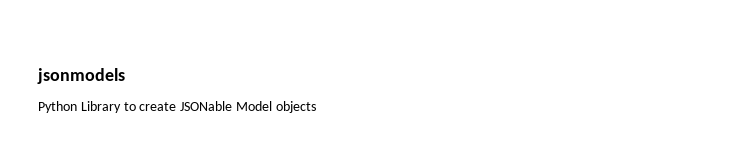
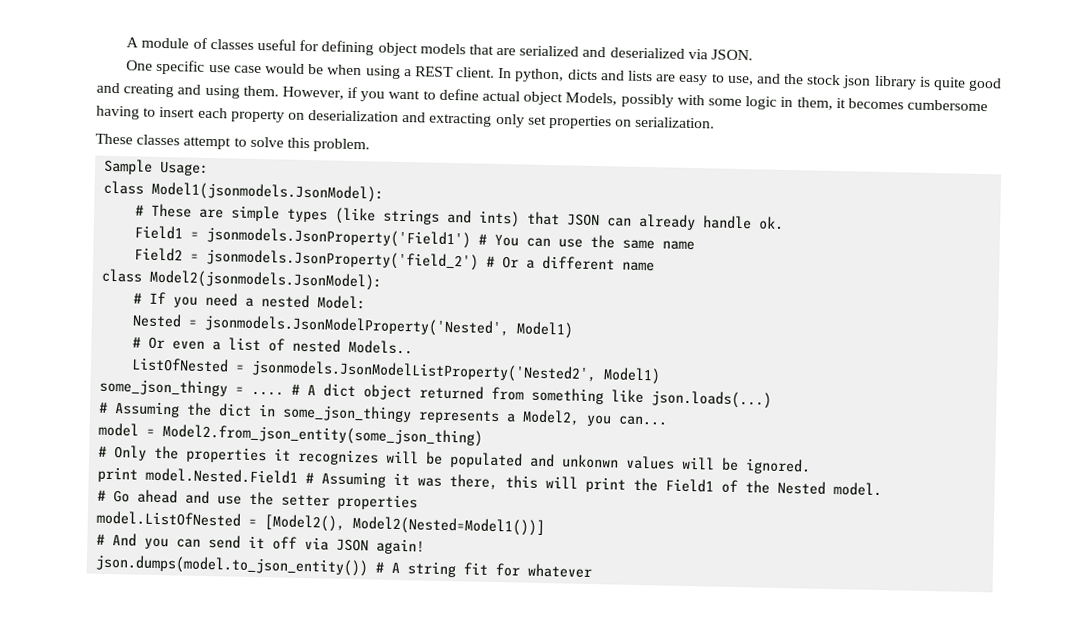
- jsonmodels
- Python Library to create JSONable Model objects
+ A module of classes useful for defining object models that are serialized and deserialized via JSON.
+ One specific use case would be when using a REST client. In python, dicts and lists are easy to use, and the stock json library is quite good and creating and using them. However, if you want to define actual object Models, possibly with some logic in them, it becomes cumbersome having to insert each property on deserialization and extracting only set properties on serialization.
+ These classes attempt to solve this problem.
+ Sample Usage:
+ class Model1(jsonmodels.JsonModel):
+ # These are simple types (like strings and ints) that JSON can already handle ok.
+ Field1 = jsonmodels.JsonProperty('Field1') # You can use the same name
+ Field2 = jsonmodels.JsonProperty('field_2') # Or a different name
+ class Model2(jsonmodels.JsonModel):
+ # If you need a nested Model:
+ Nested = jsonmodels.JsonModelProperty('Nested', Model1)
+ # Or even a list of nested Models..
+ ListOfNested = jsonmodels.JsonModelListProperty('Nested2', Model1)
+ some_json_thingy = .... # A dict object returned from something like json.loads(...)
+ # Assuming the dict in some_json_thingy represents a Model2, you can...
+ model = Model2.from_json_entity(some_json_thing)
+ # Only the properties it recognizes will be populated and unkonwn values will be ignored.
+ print model.Nested.Field1 # Assuming it was there, this will print the Field1 of the Nested model.
+ # Go ahead and use the setter properties
+ model.ListOfNested = [Model2(), Model2(Nested=Model1())]
+ # And you can send it off via JSON again!
+ json.dumps(model.to_json_entity()) # A string fit for whatever

